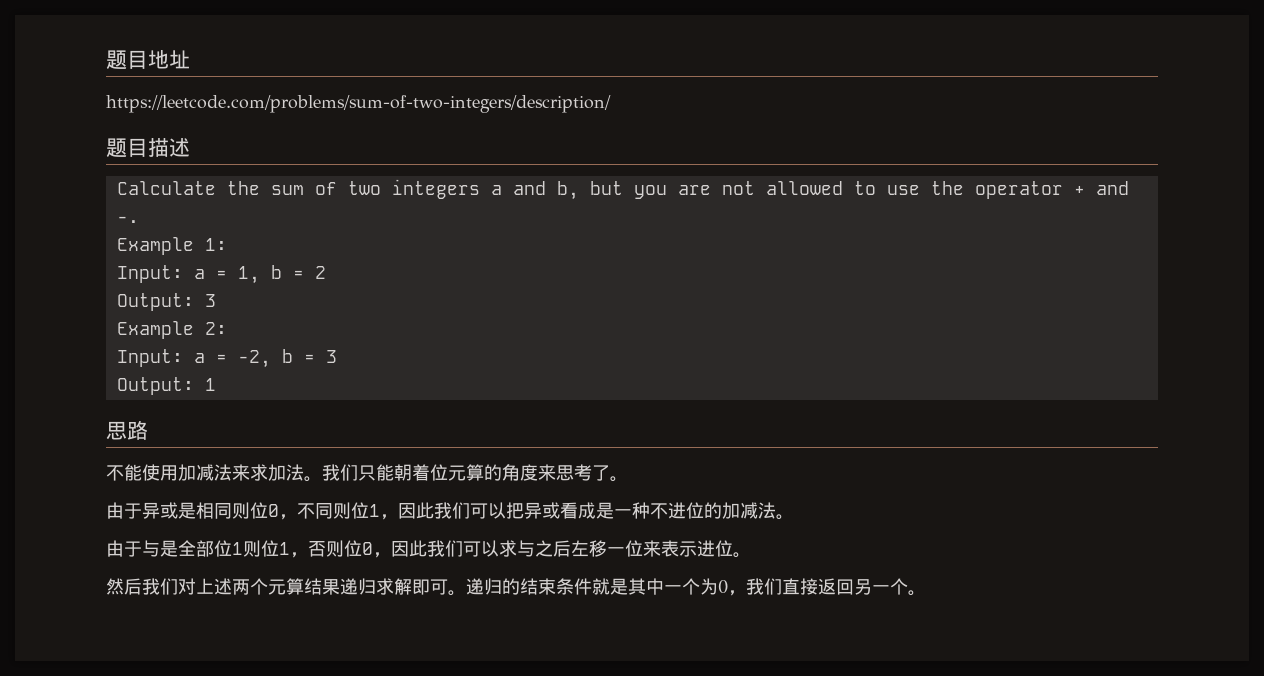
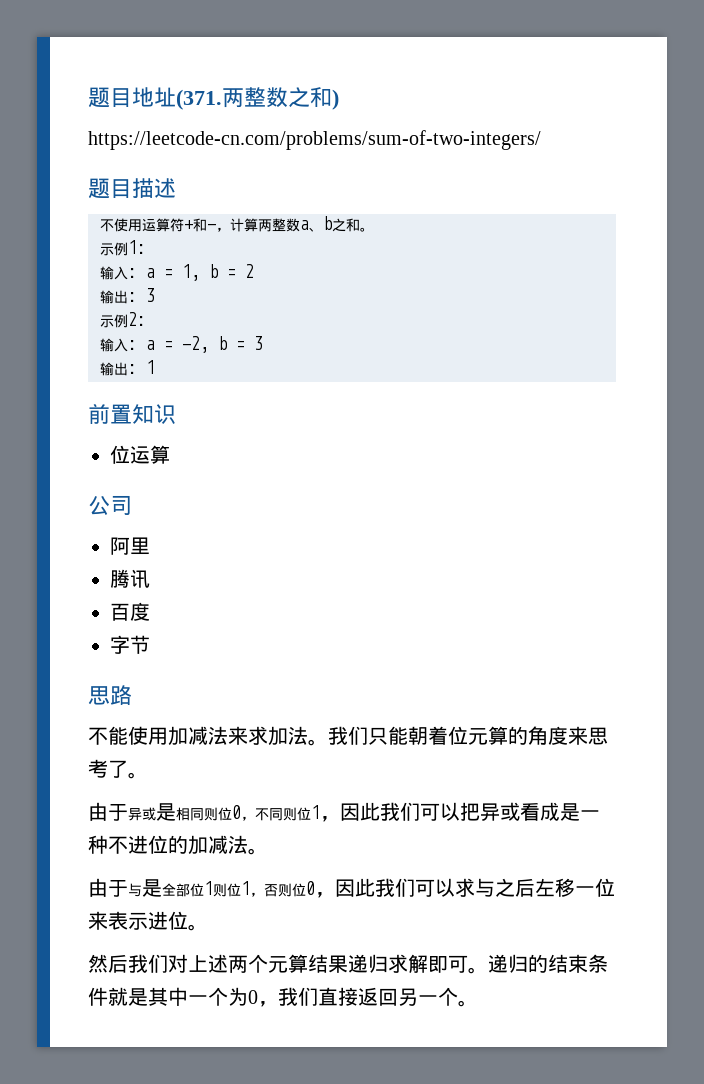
- 题目地址
- https://leetcode.com/problems/sum-of-two-integers/description/
+ 题目地址(371.两整数之和)
+ https://leetcode-cn.com/problems/sum-of-two-integers/
  题目描述
- Calculate the sum of two integers a and b, but you are not allowed to use the operator + and -.
- Example 1:
+ 不使用运算符+和-，计算两整数a、b之和。
+ 示例1:
- Input: a = 1, b = 2
+ 输入: a = 1, b = 2
- Output: 3
- Example 2:
+ 输出: 3
+ 示例2:
- Input: a = -2, b = 3
+ 输入: a = -2, b = 3
- Output: 1
+ 输出: 1
+ 前置知识
+ 位运算
+ 公司
+ 阿里
+ 腾讯
+ 百度
+ 字节

